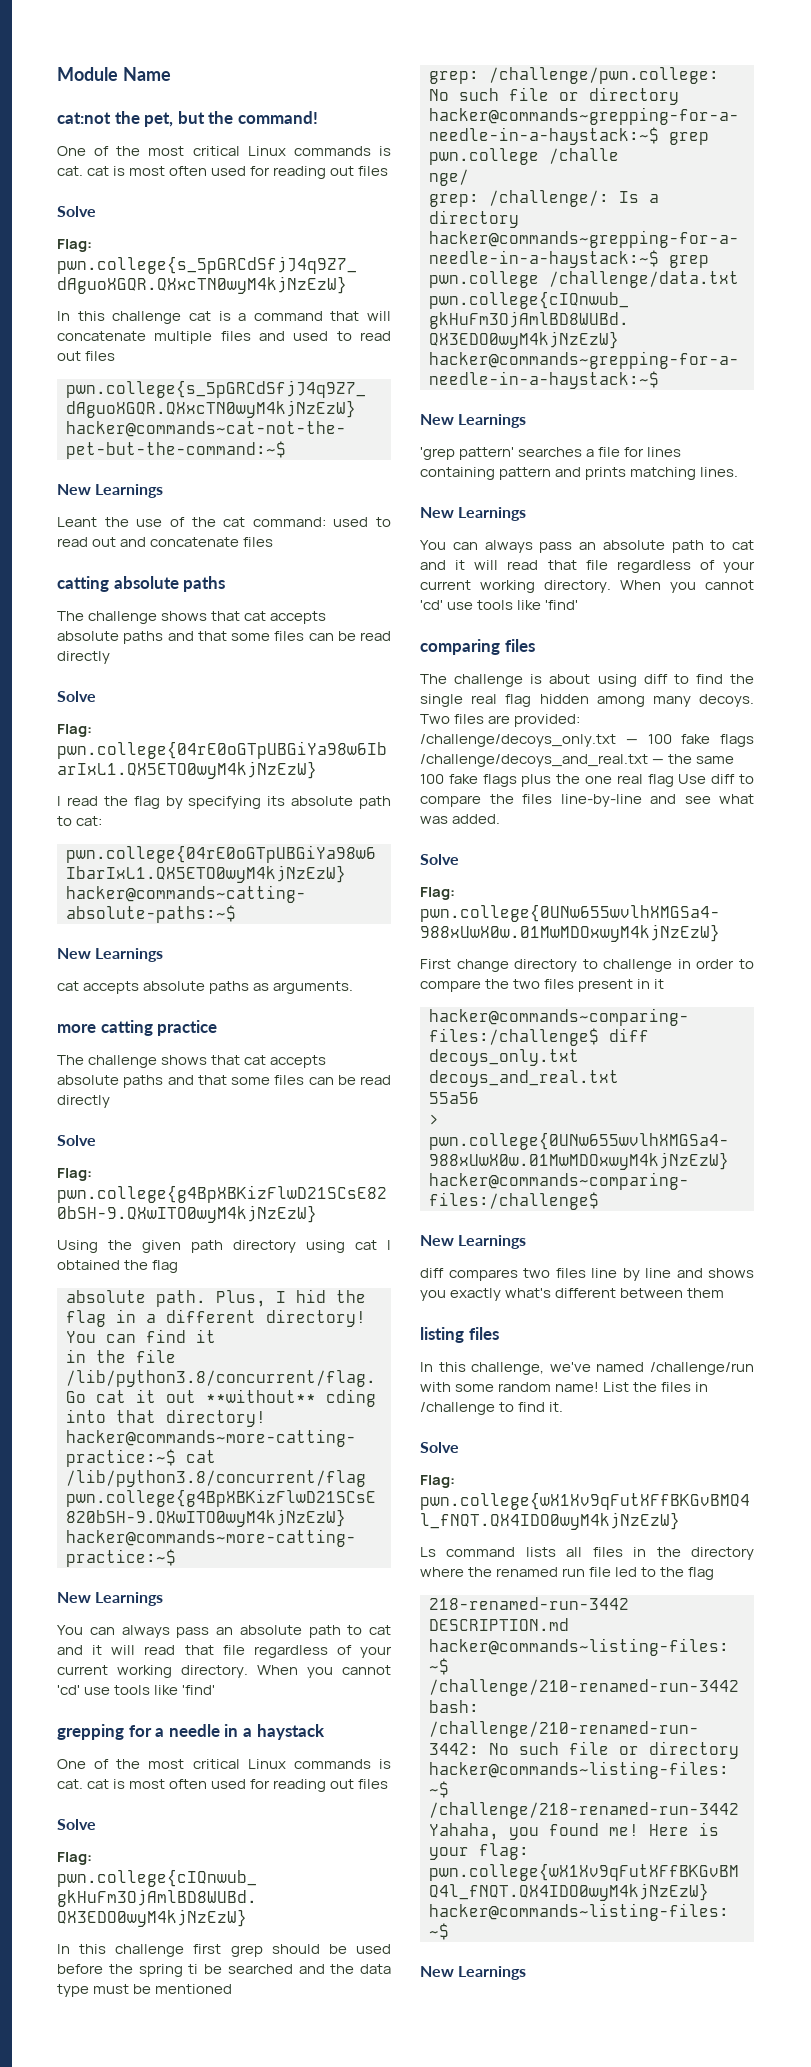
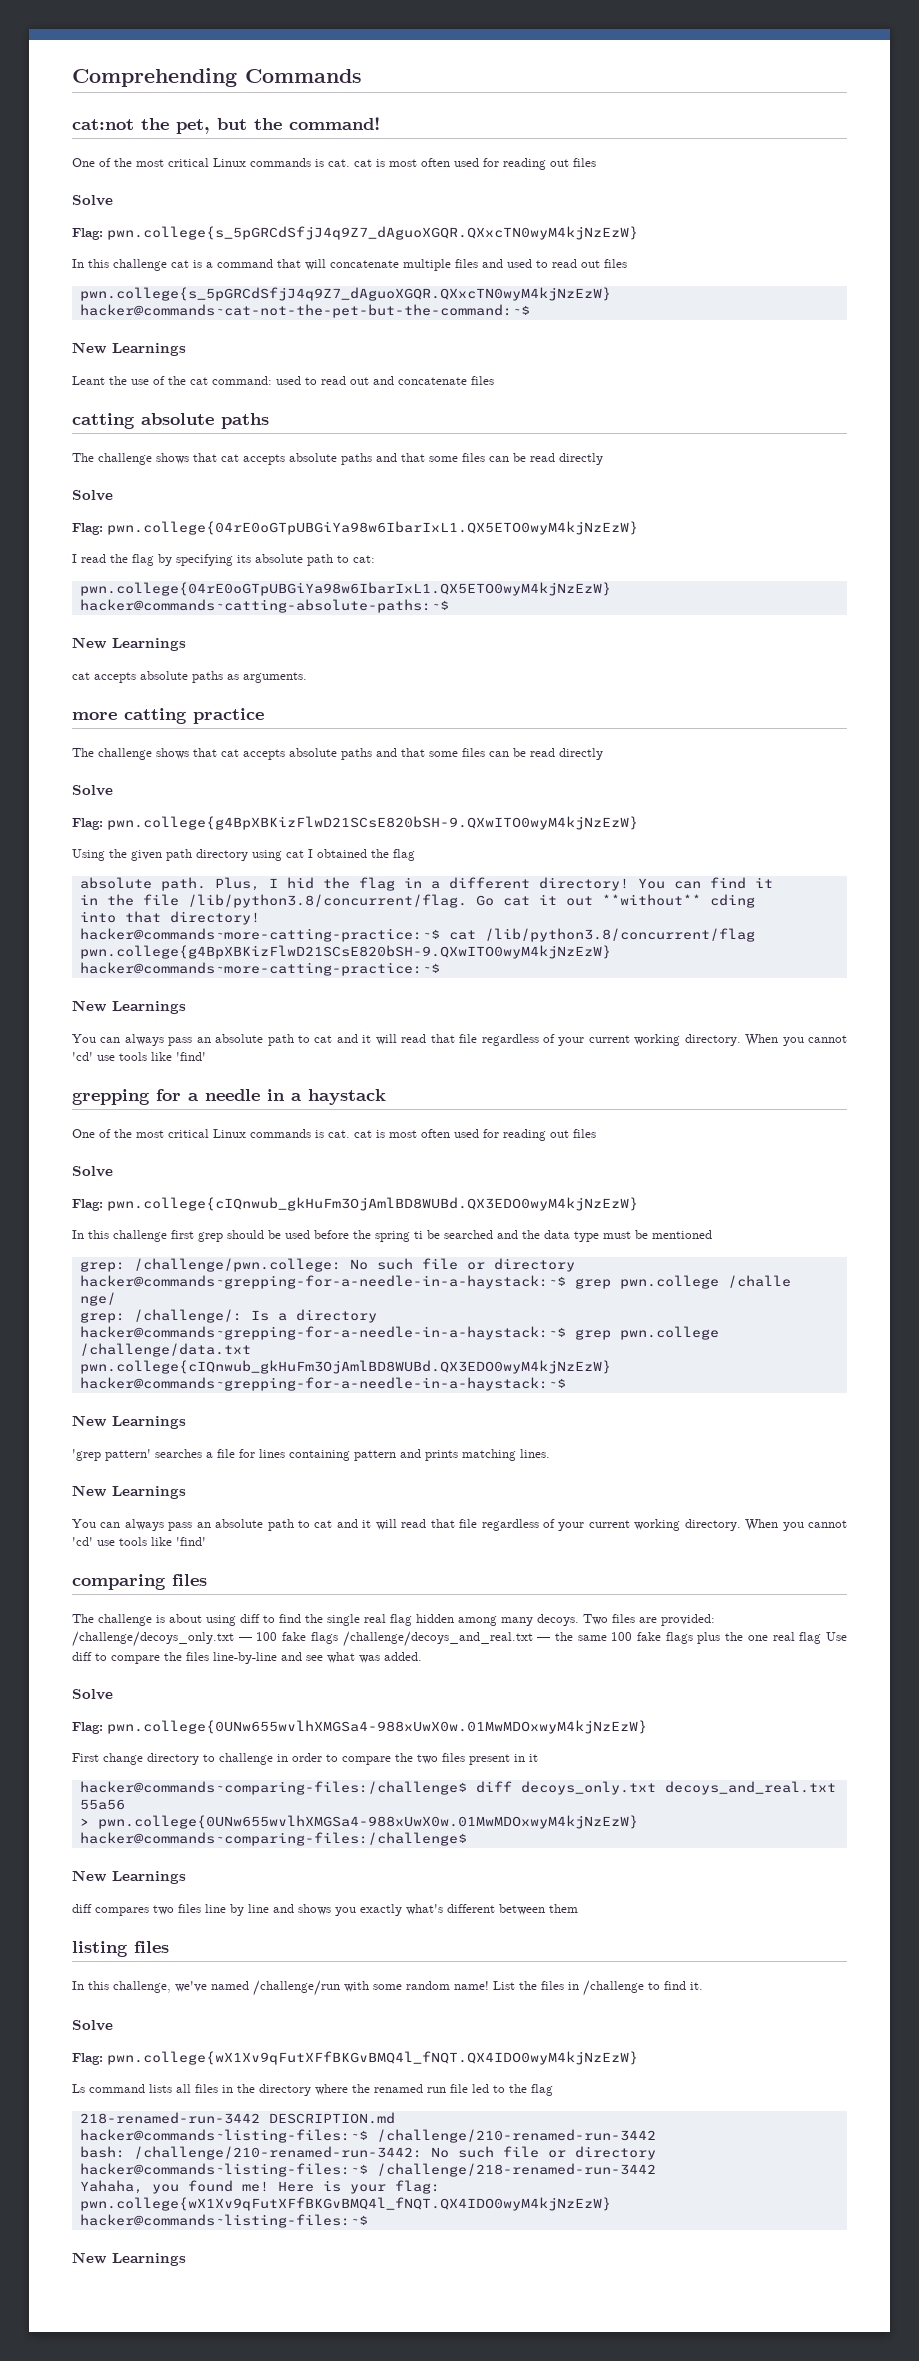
- Module Name
+ Comprehending Commands

